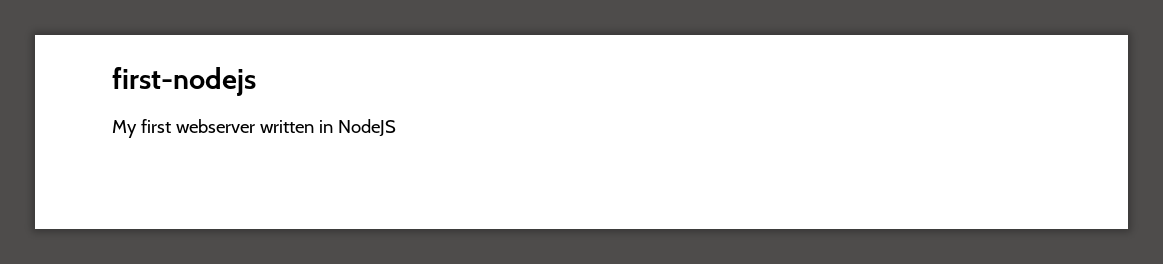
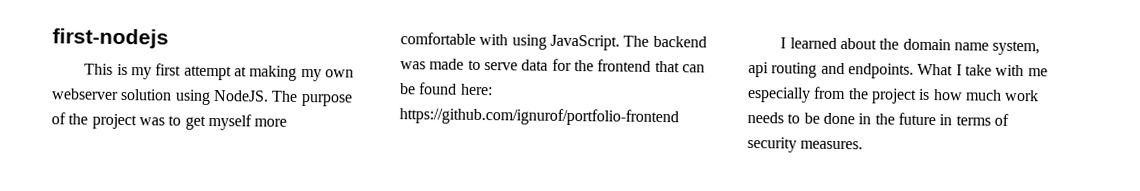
- My first webserver written in NodeJS
+ This is my first attempt at making my own webserver solution using NodeJS. The purpose of the project was to get myself more comfortable with using JavaScript. The backend was made to serve data for the frontend that can be found here: https://github.com/ignurof/portfolio-frontend
+ I learned about the domain name system, api routing and endpoints. What I take with me especially from the project is how much work needs to be done in the future in terms of security measures.

